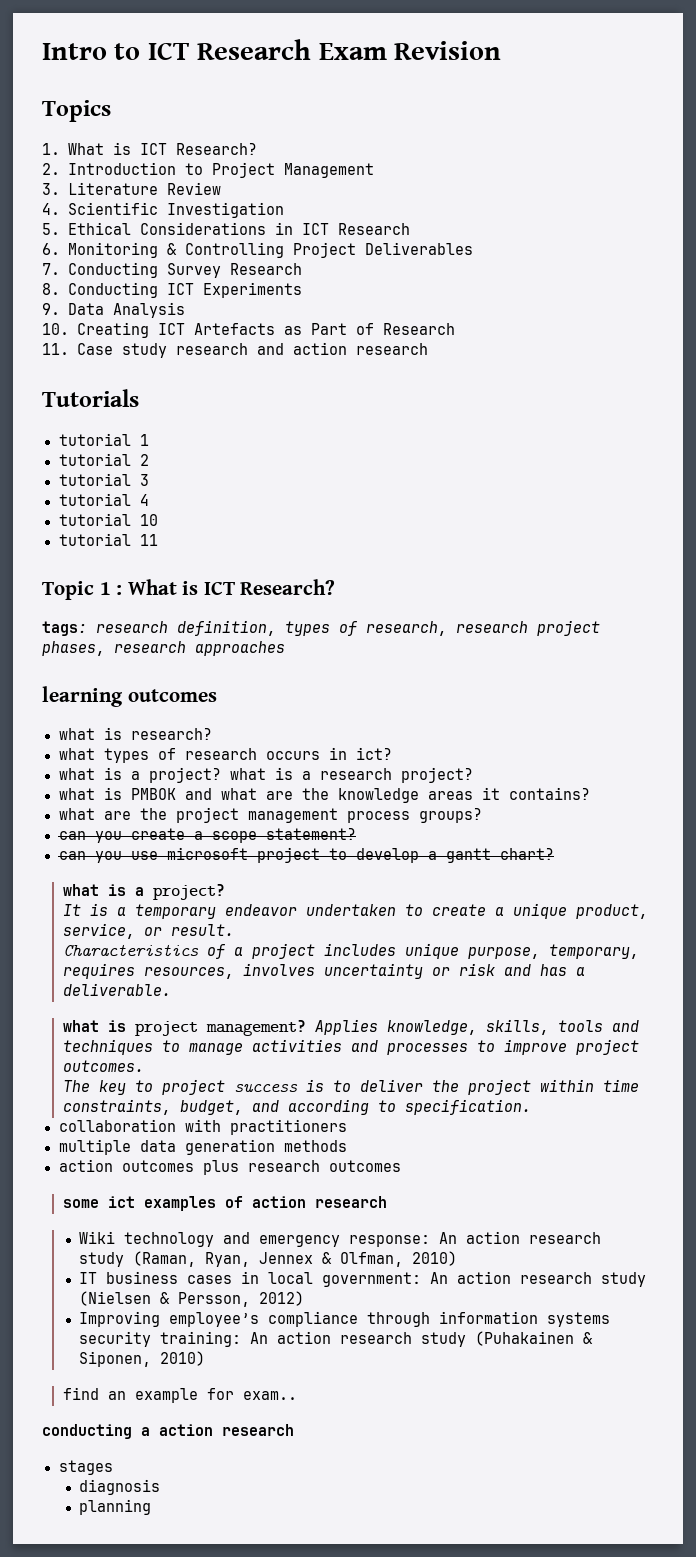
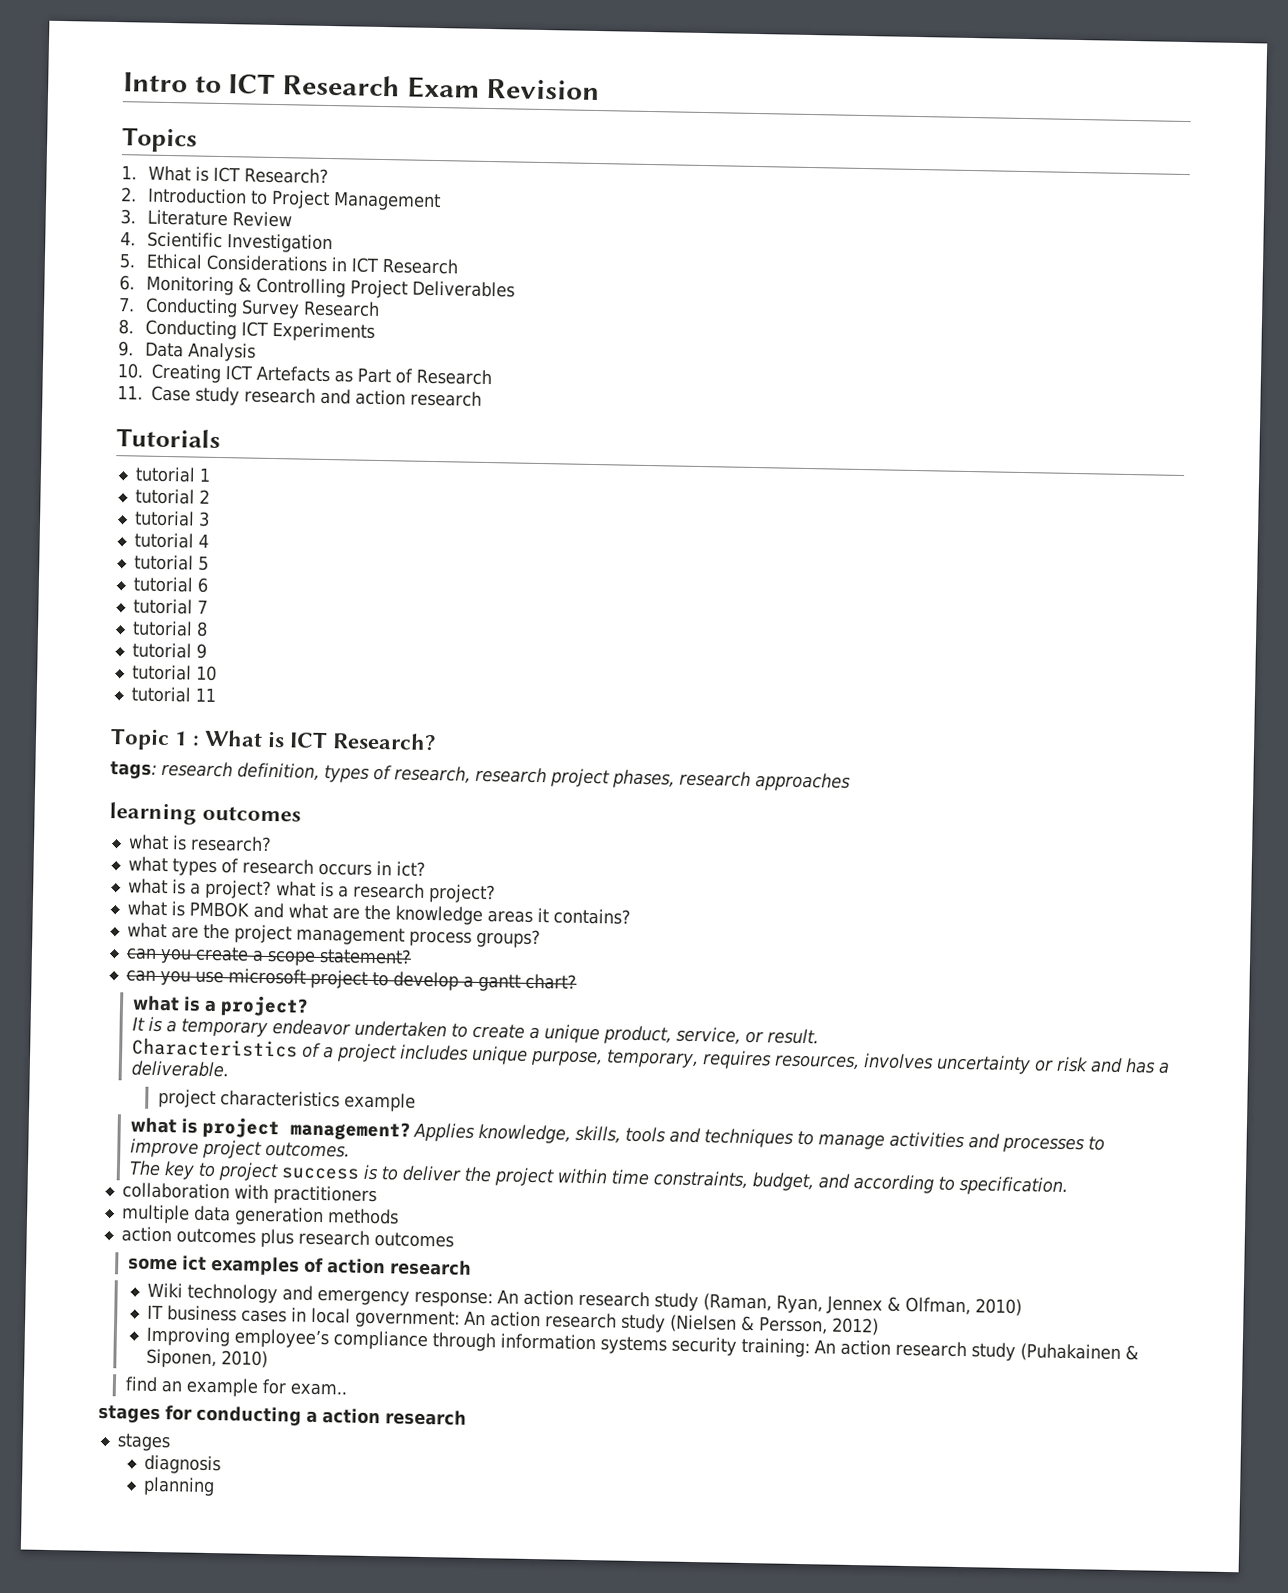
+ tutorial 5
+ tutorial 6
+ tutorial 7
+ tutorial 8
+ tutorial 9
+ project characteristics example
- conducting a action research
+ stages for conducting a action research

